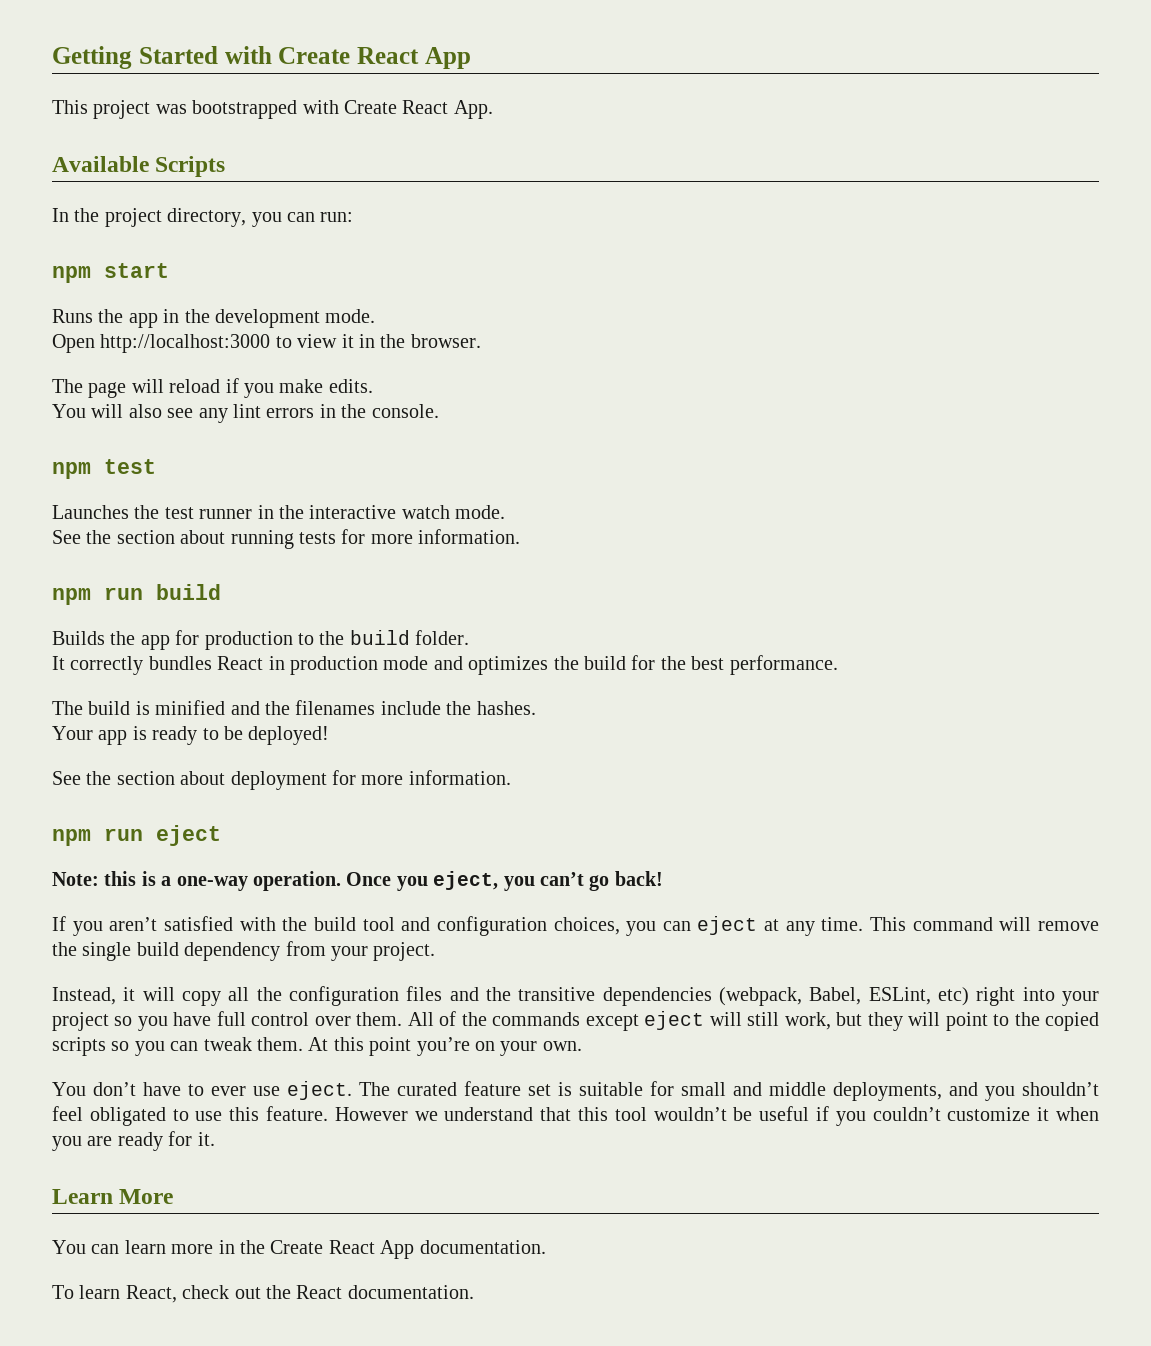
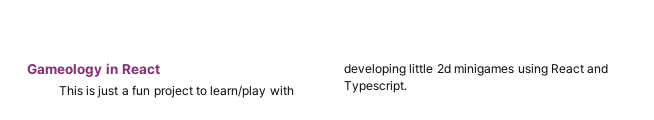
- Getting Started with Create React App
- This project was bootstrapped with Create React App.
- Available Scripts
- In the project directory, you can run:
- npm start
- Runs the app in the development mode.
- Open http://localhost:3000 to view it in the browser.
- The page will reload if you make edits.
- You will also see any lint errors in the console.
- npm test
- Launches the test runner in the interactive watch mode.
- See the section about running tests for more information.
- npm run build
- Builds the app for production to the build folder.
- It correctly bundles React in production mode and optimizes the build for the best performance.
- The build is minified and the filenames include the hashes.
- Your app is ready to be deployed!
- See the section about deployment for more information.
- npm run eject
- Note: this is a one-way operation. Once you eject, you can’t go back!
- If you aren’t satisfied with the build tool and configuration choices, you can eject at any time. This command will remove the single build dependency from your project.
- Instead, it will copy all the configuration files and the transitive dependencies (webpack, Babel, ESLint, etc) right into your project so you have full control over them. All of the commands except eject will still work, but they will point to the copied scripts so you can tweak them. At this point you’re on your own.
- You don’t have to ever use eject. The curated feature set is suitable for small and middle deployments, and you shouldn’t feel obligated to use this feature. However we understand that this tool wouldn’t be useful if you couldn’t customize it when you are ready for it.
- Learn More
- You can learn more in the Create React App documentation.
- To learn React, check out the React documentation.
+ Gameology in React
+ This is just a fun project to learn/play with developing little 2d minigames using React and Typescript.

